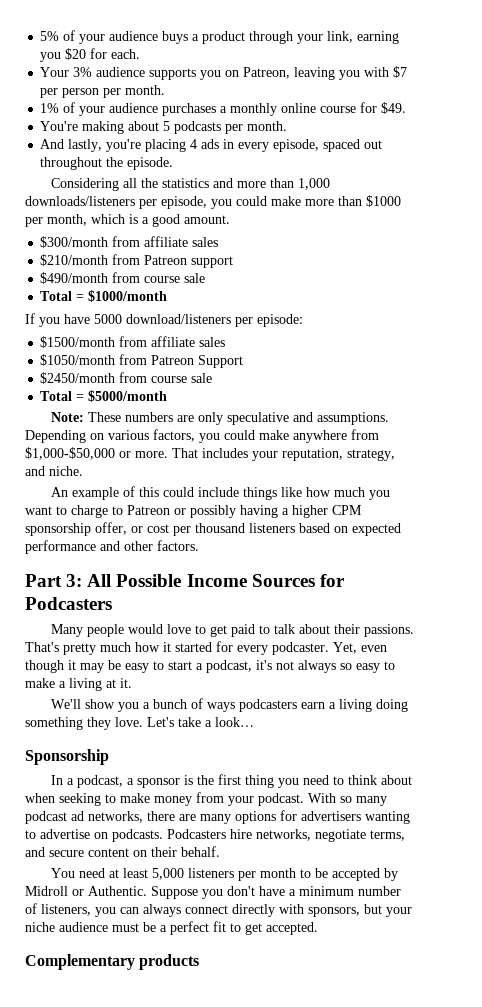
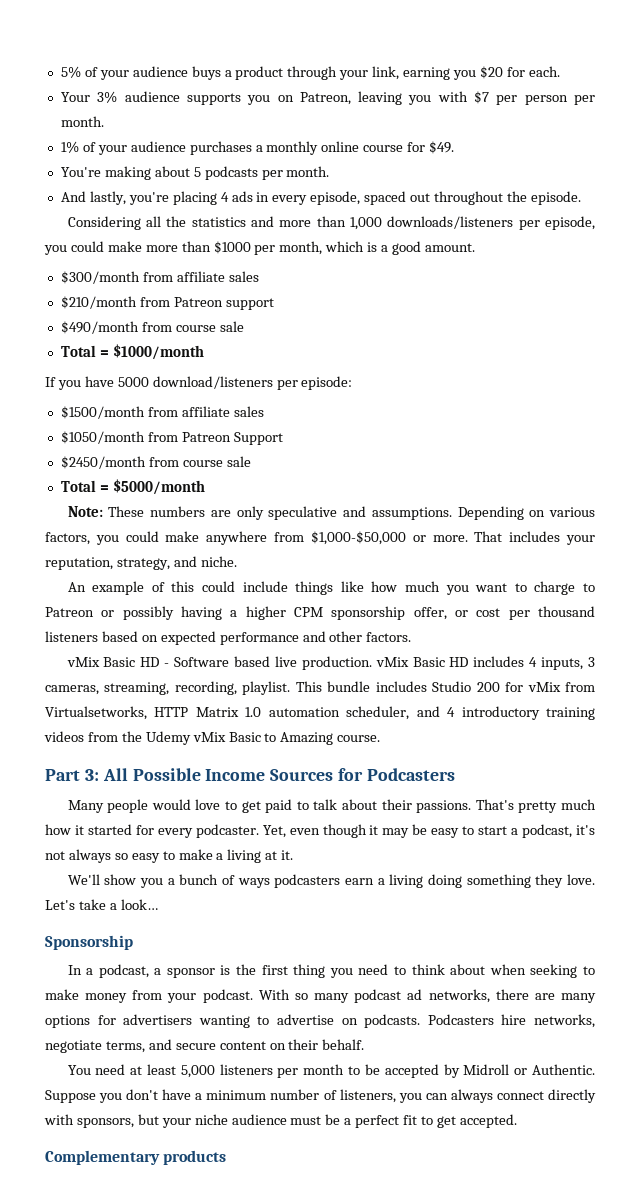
+ vMix Basic HD - Software based live production. vMix Basic HD includes 4 inputs, 3 cameras, streaming, recording, playlist. This bundle includes Studio 200 for vMix from Virtualsetworks, HTTP Matrix 1.0 automation scheduler, and 4 introductory training videos from the Udemy vMix Basic to Amazing course.

